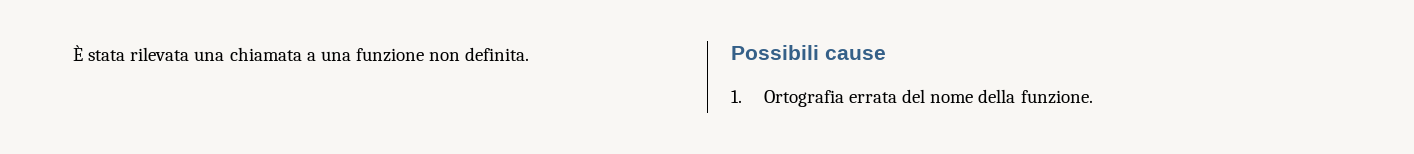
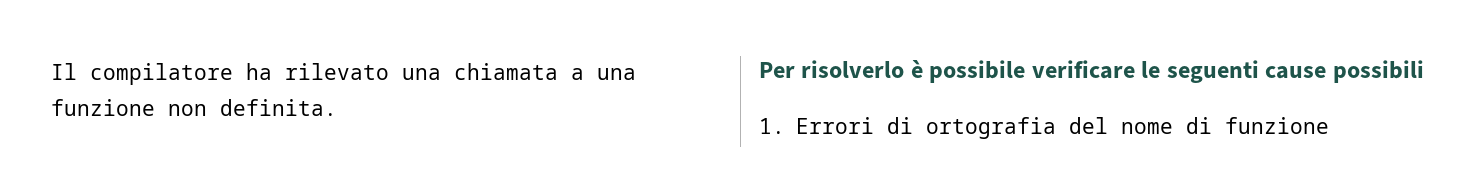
- È stata rilevata una chiamata a una funzione non definita.
+ Il compilatore ha rilevato una chiamata a una funzione non definita.
- Possibili cause
+ Per risolverlo è possibile verificare le seguenti cause possibili
- 1. Ortografia errata del nome della funzione.
+ 1. Errori di ortografia del nome di funzione

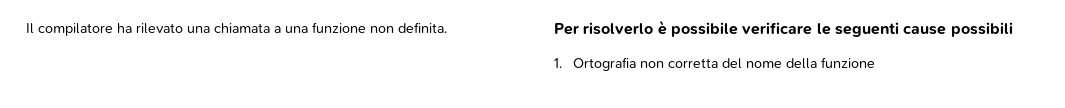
- 1. Errori di ortografia del nome di funzione
+ 1. Ortografia non corretta del nome della funzione

